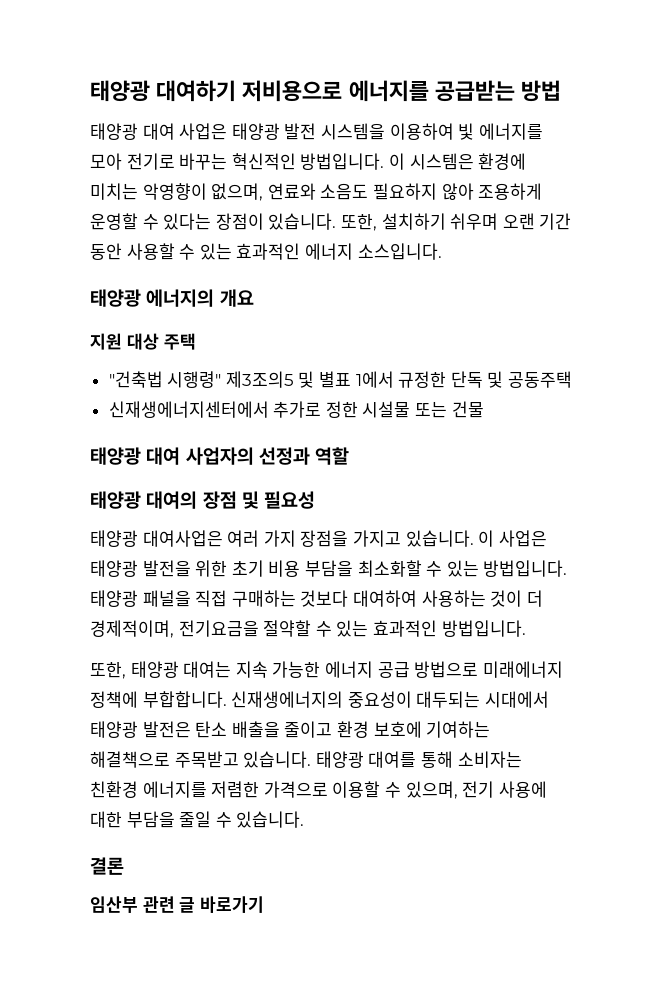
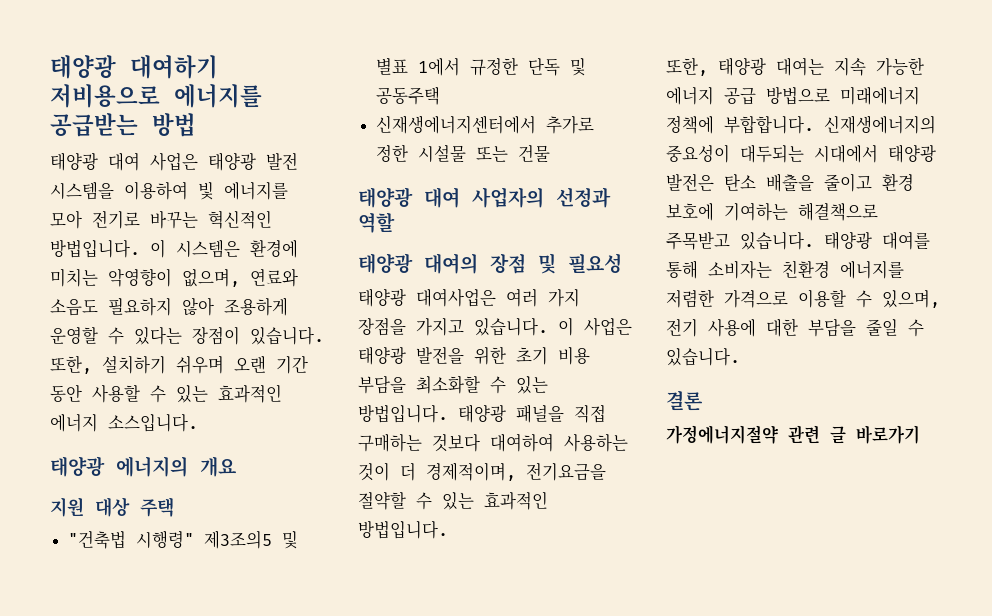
- 임산부 관련 글 바로가기
+ 가정에너지절약 관련 글 바로가기

